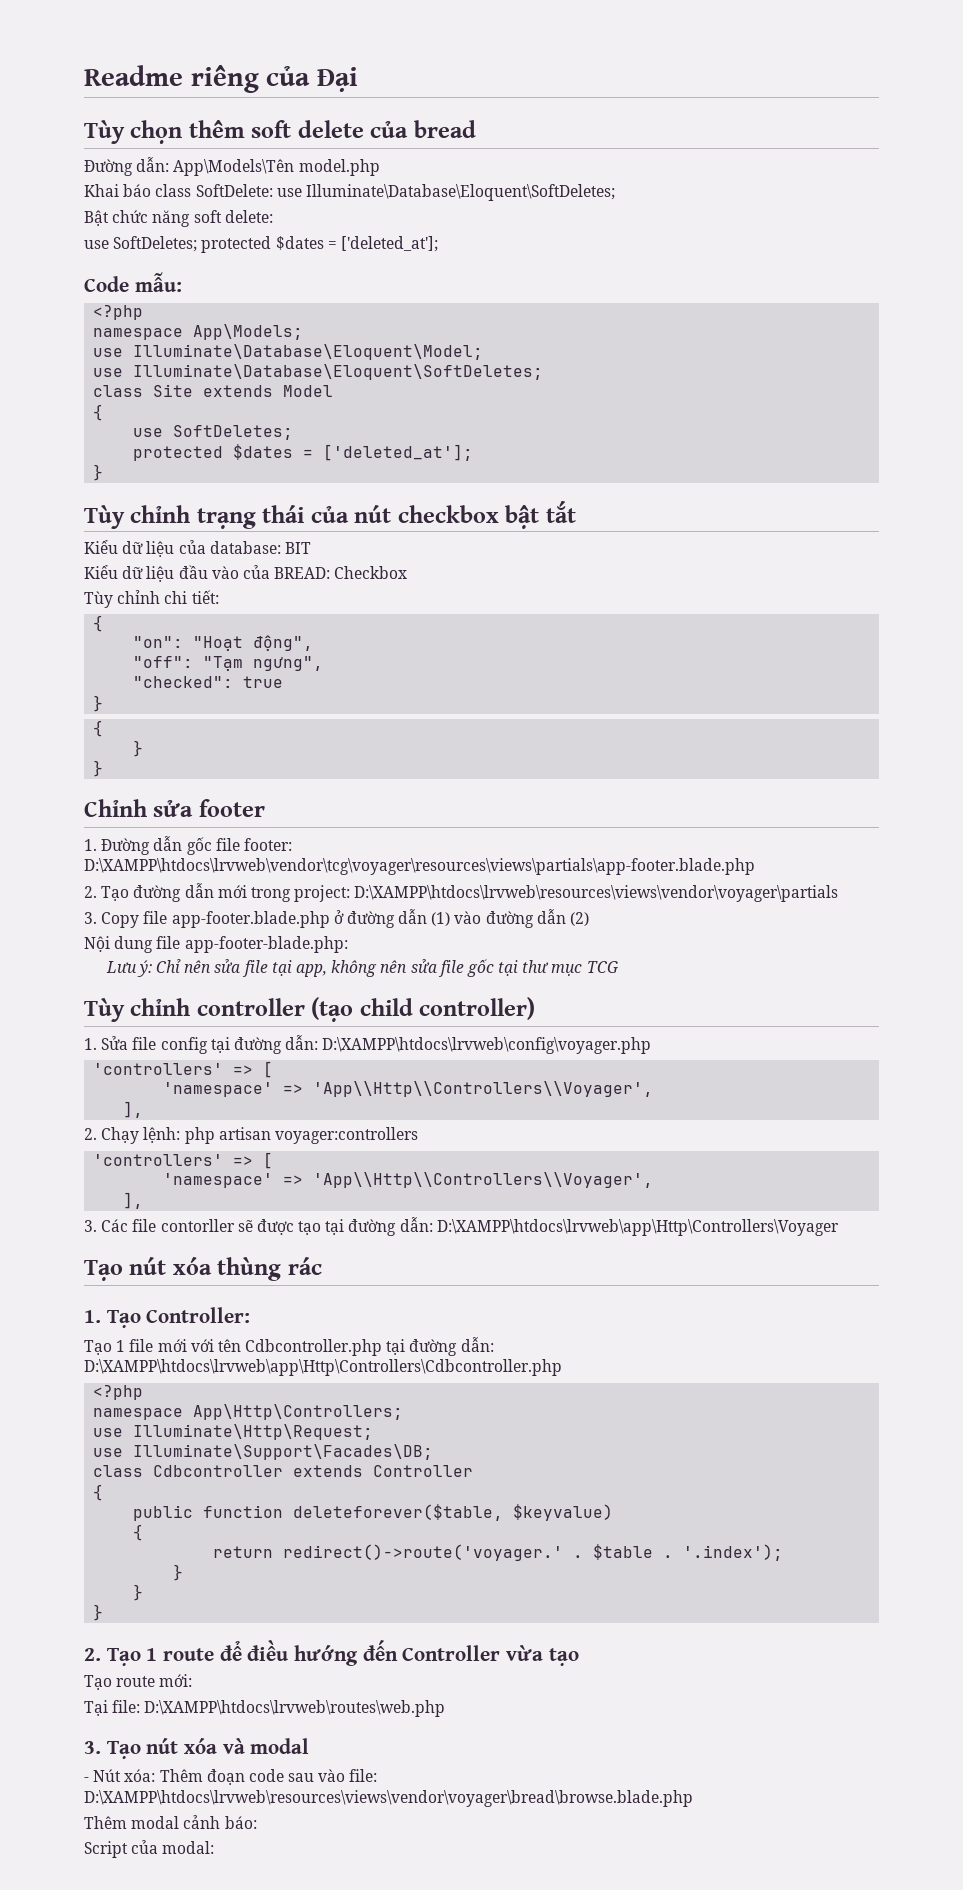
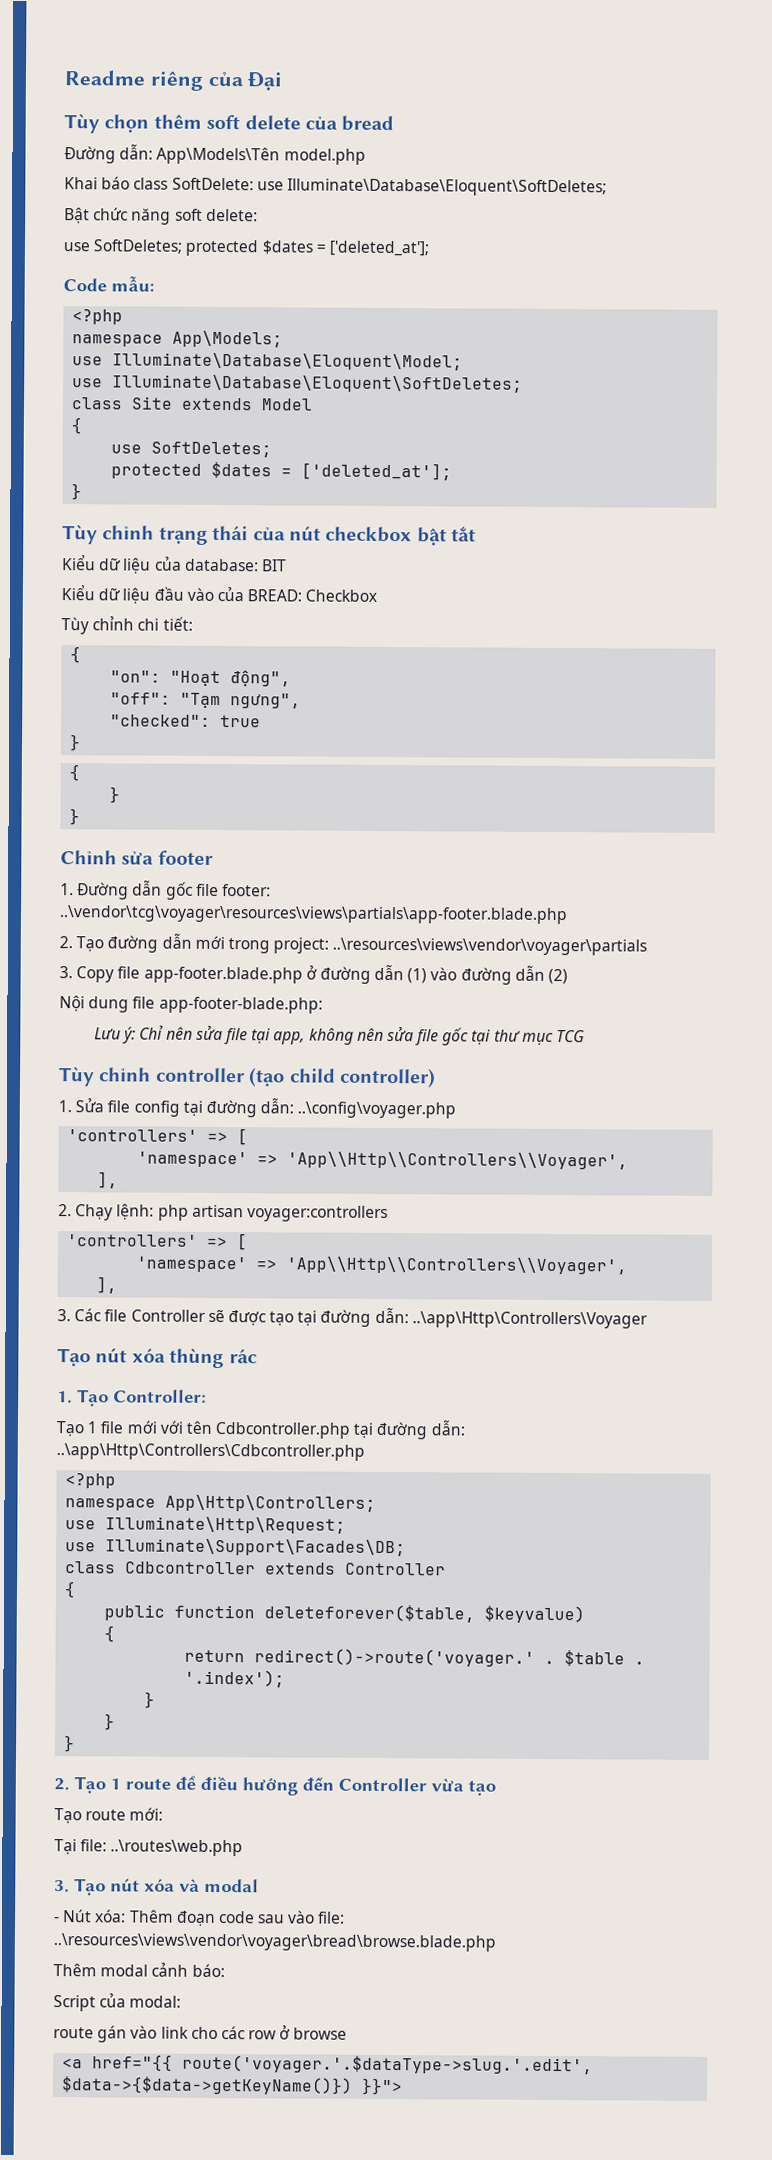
- 1. Đường dẫn gốc file footer: D:\XAMPP\htdocs\lrvweb\vendor\tcg\voyager\resources\views\partials\app-footer.blade.php
+ 1. Đường dẫn gốc file footer: ..\vendor\tcg\voyager\resources\views\partials\app-footer.blade.php
- 2. Tạo đường dẫn mới trong project: D:\XAMPP\htdocs\lrvweb\resources\views\vendor\voyager\partials
+ 2. Tạo đường dẫn mới trong project: ..\resources\views\vendor\voyager\partials
- 1. Sửa file config tại đường dẫn: D:\XAMPP\htdocs\lrvweb\config\voyager.php
+ 1. Sửa file config tại đường dẫn: ..\config\voyager.php
- 3. Các file contorller sẽ được tạo tại đường dẫn: D:\XAMPP\htdocs\lrvweb\app\Http\Controllers\Voyager
+ 3. Các file Controller sẽ được tạo tại đường dẫn: ..\app\Http\Controllers\Voyager
- Tạo 1 file mới với tên Cdbcontroller.php tại đường dẫn: D:\XAMPP\htdocs\lrvweb\app\Http\Controllers\Cdbcontroller.php
+ Tạo 1 file mới với tên Cdbcontroller.php tại đường dẫn: ..\app\Http\Controllers\Cdbcontroller.php
- Tại file: D:\XAMPP\htdocs\lrvweb\routes\web.php
+ Tại file: ..\routes\web.php
- - Nút xóa: Thêm đoạn code sau vào file: D:\XAMPP\htdocs\lrvweb\resources\views\vendor\voyager\bread\browse.blade.php
+ - Nút xóa: Thêm đoạn code sau vào file: ..\resources\views\vendor\voyager\bread\browse.blade.php
+ route gán vào link cho các row ở browse
+ <a href="{{ route('voyager.'.$dataType->slug.'.edit', $data->{$data->getKeyName()}) }}">

